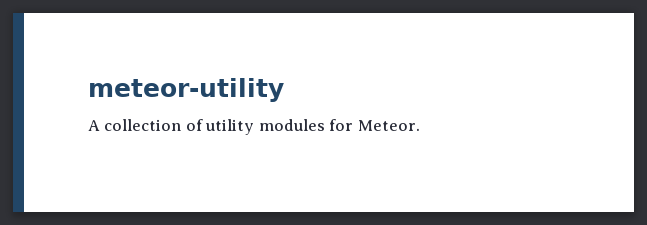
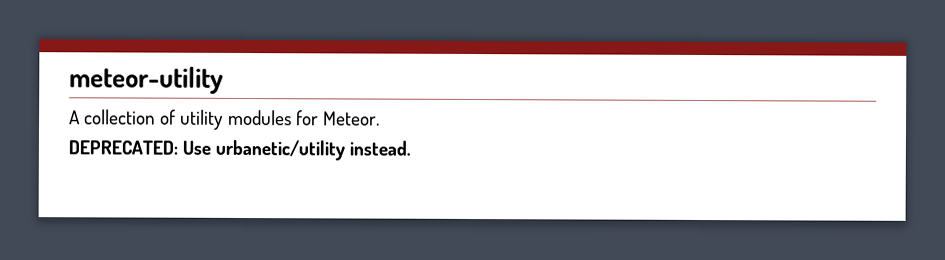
+ DEPRECATED: Use urbanetic/utility instead.

